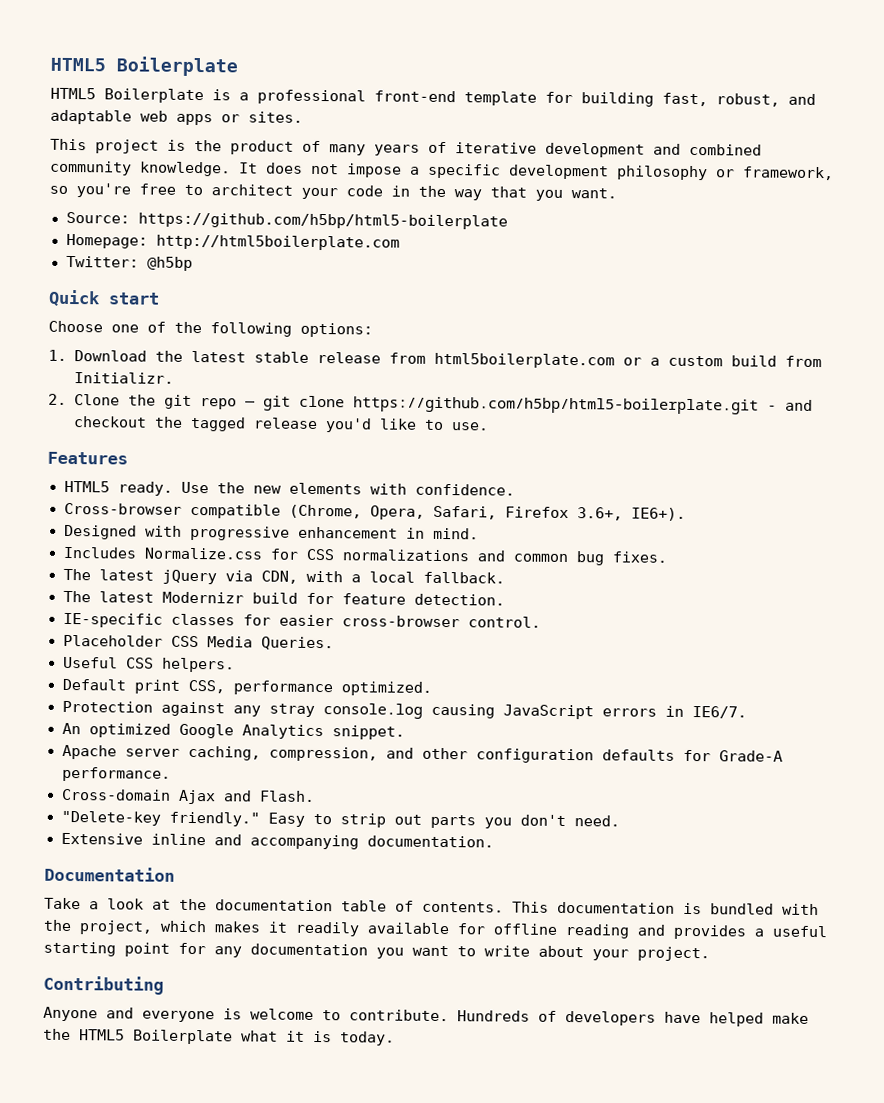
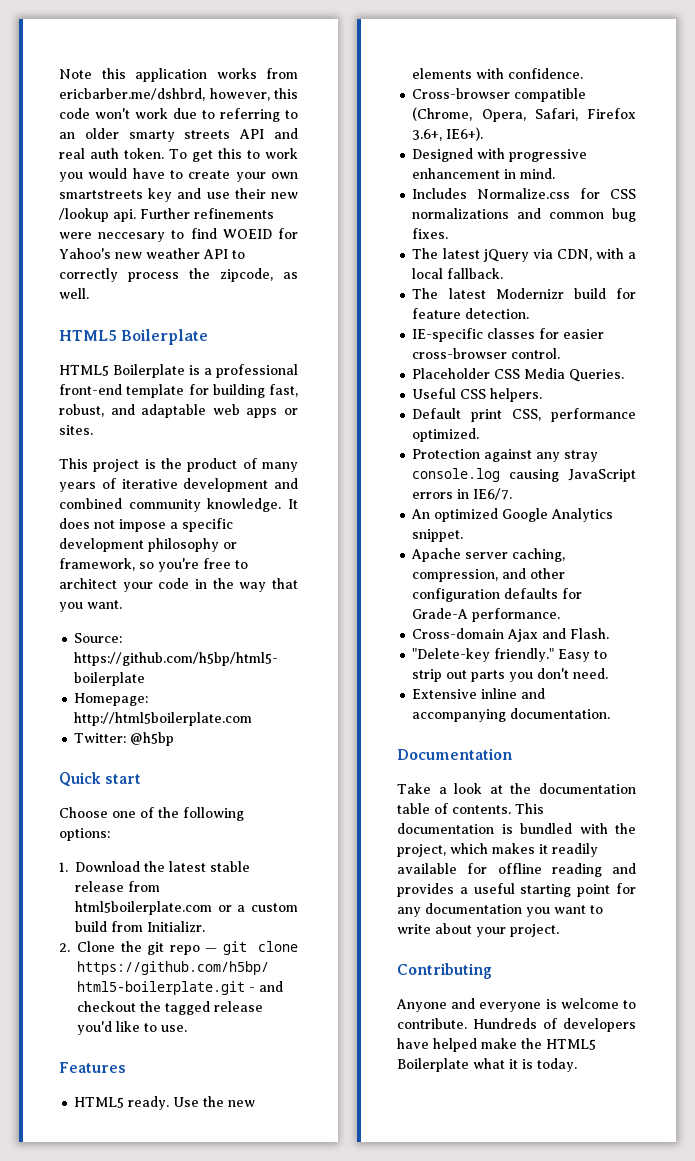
+ Note this application works from ericbarber.me/dshbrd, however, this code won't work due to referring to an older smarty streets API and real auth token. To get this to work you would have to create your own smartstreets key and use their new /lookup api. Further refinements were neccesary to find WOEID for Yahoo's new weather API to correctly process the zipcode, as well.

